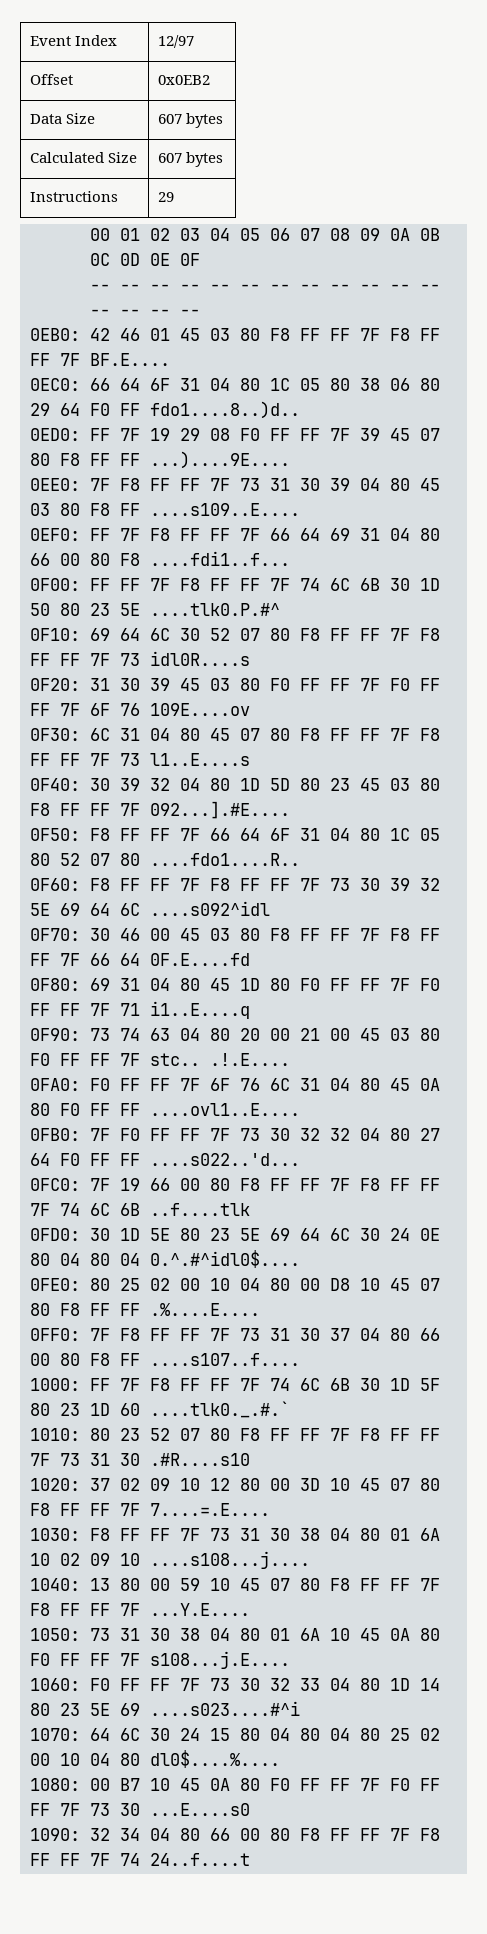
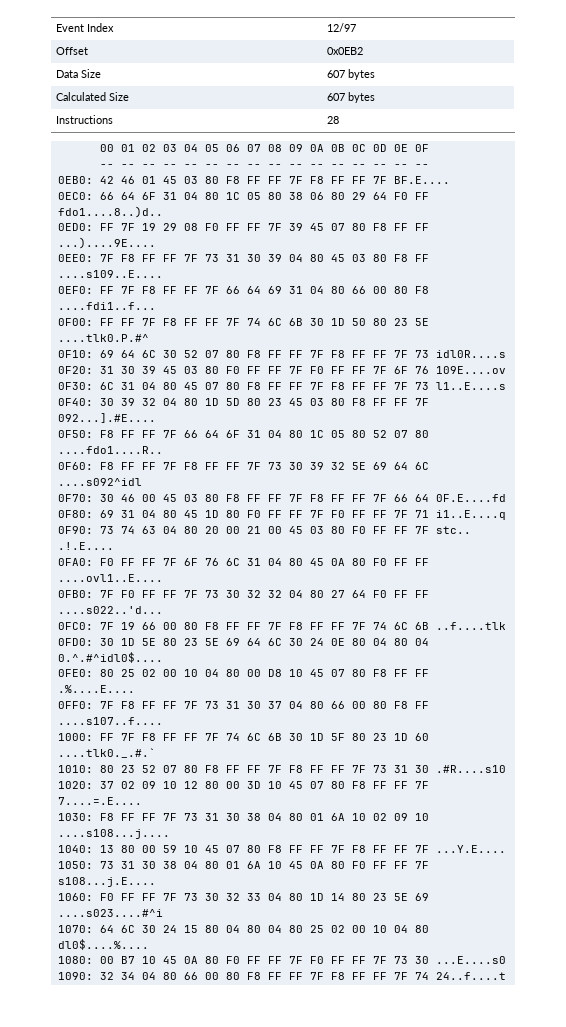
- Instructions | 29
+ Instructions | 28

